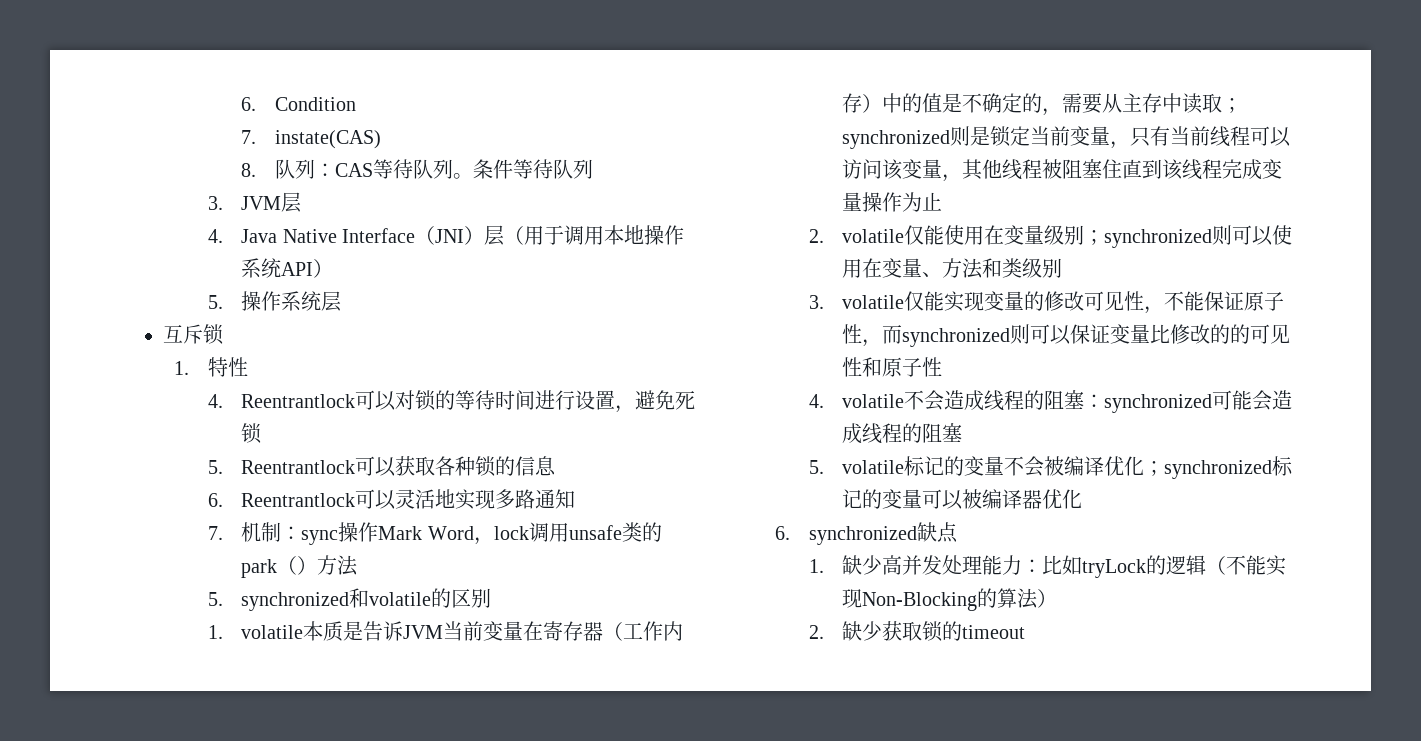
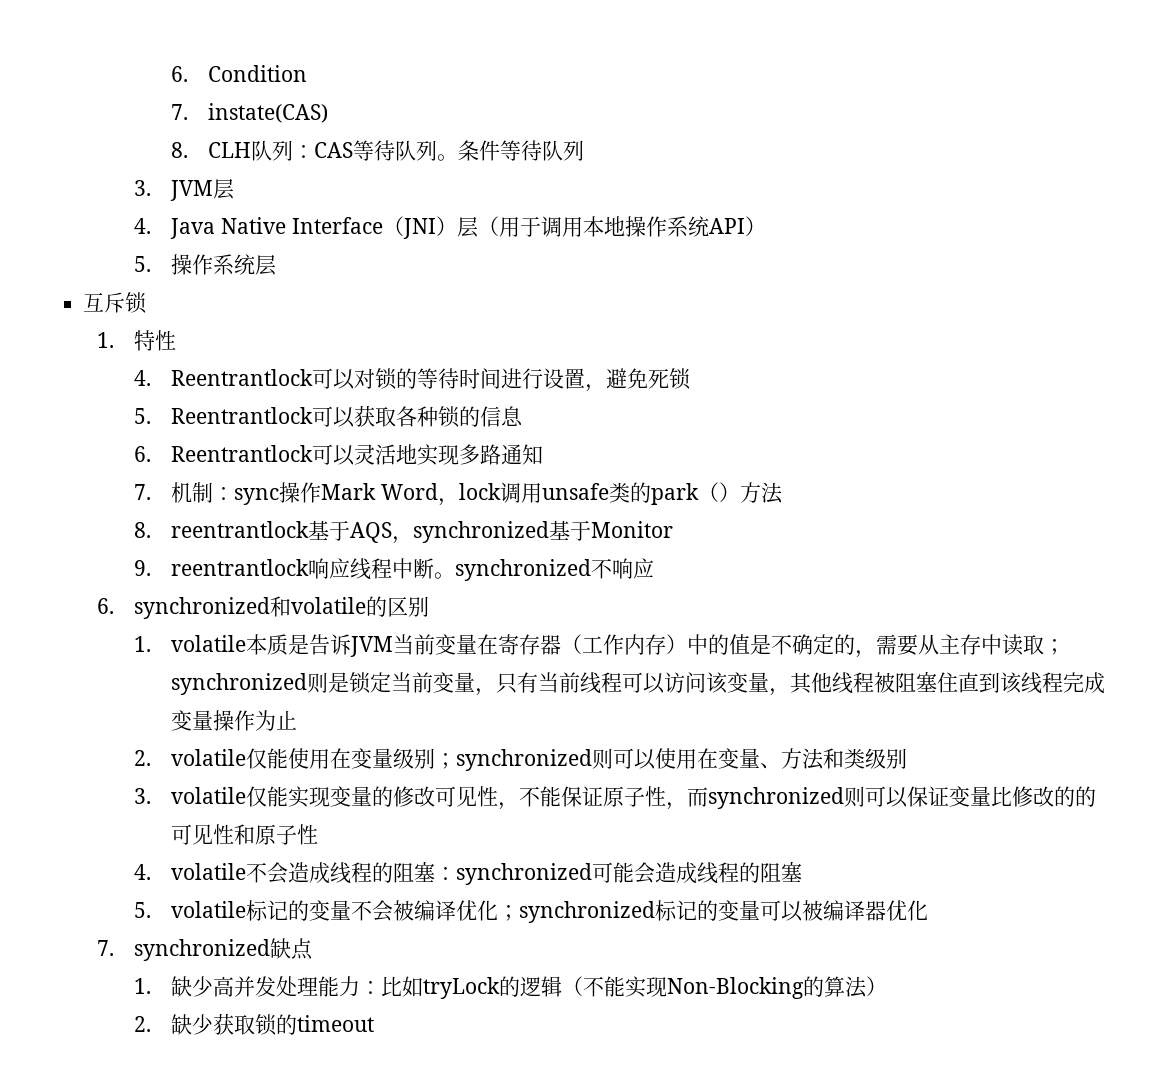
- 8.队列：CAS等待队列。
+ 8. CLH队列：CAS等待队列。
- 5. synchronized和volatile的区别
+ 8. reentrantlock基于AQS，synchronized基于Monitor
+ 9. reentrantlock响应线程中断。synchronized不响应
+ 6. synchronized和volatile的区别
- 6. synchronized缺点
+ 7. synchronized缺点

